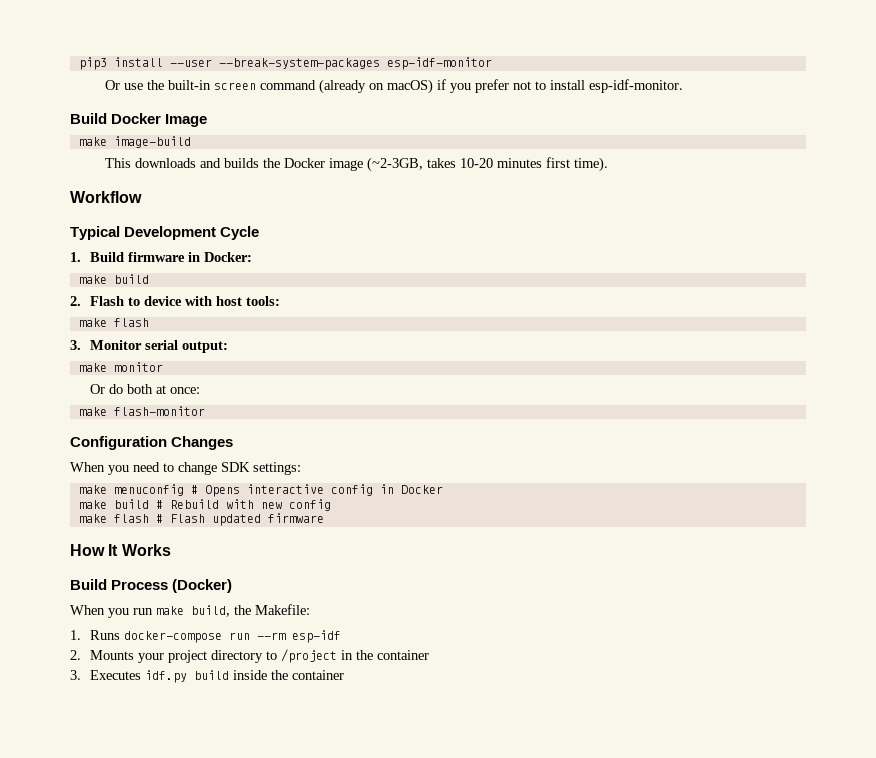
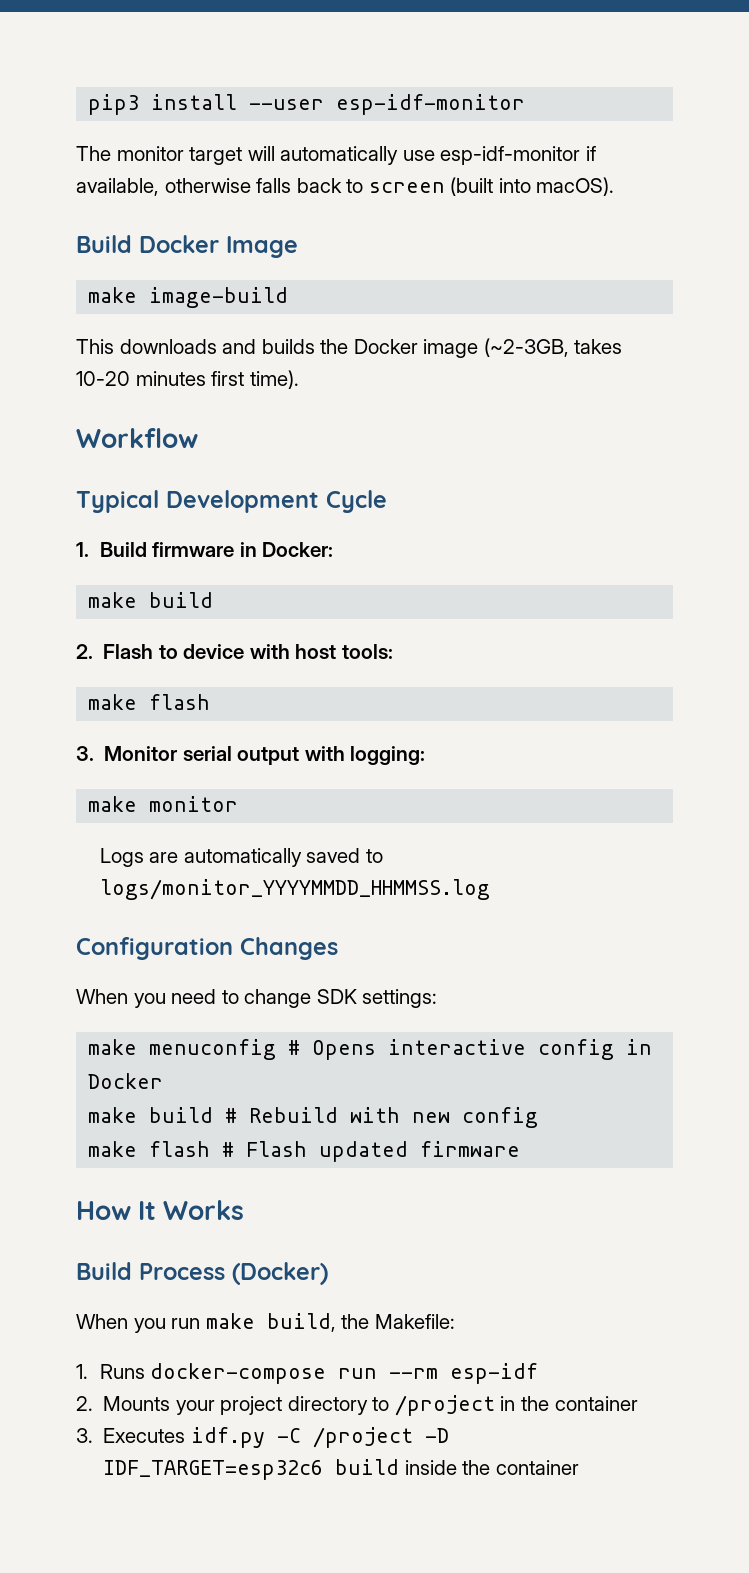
- pip3 install --user --break-system-packages esp-idf-monitor
+ pip3 install --user esp-idf-monitor
- Or use the built-in screen command (already on macOS) if you prefer not to install esp-idf-monitor.
+ The monitor target will automatically use esp-idf-monitor if available, otherwise falls back to screen (built into macOS).
- 3. Monitor serial output:
+ 3. Monitor serial output with logging:
- Or do both at once:
- make flash-monitor
+ Logs are automatically saved to logs/monitor_YYYYMMDD_HHMMSS.log
- 3. Executes idf.py build inside the container
+ 3. Executes idf.py -C /project -D IDF_TARGET=esp32c6 build inside the container

